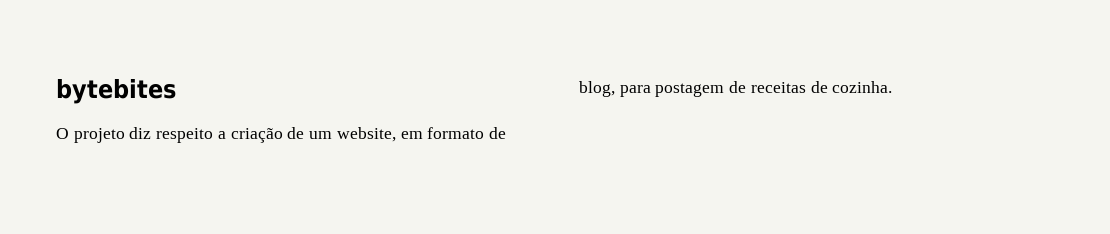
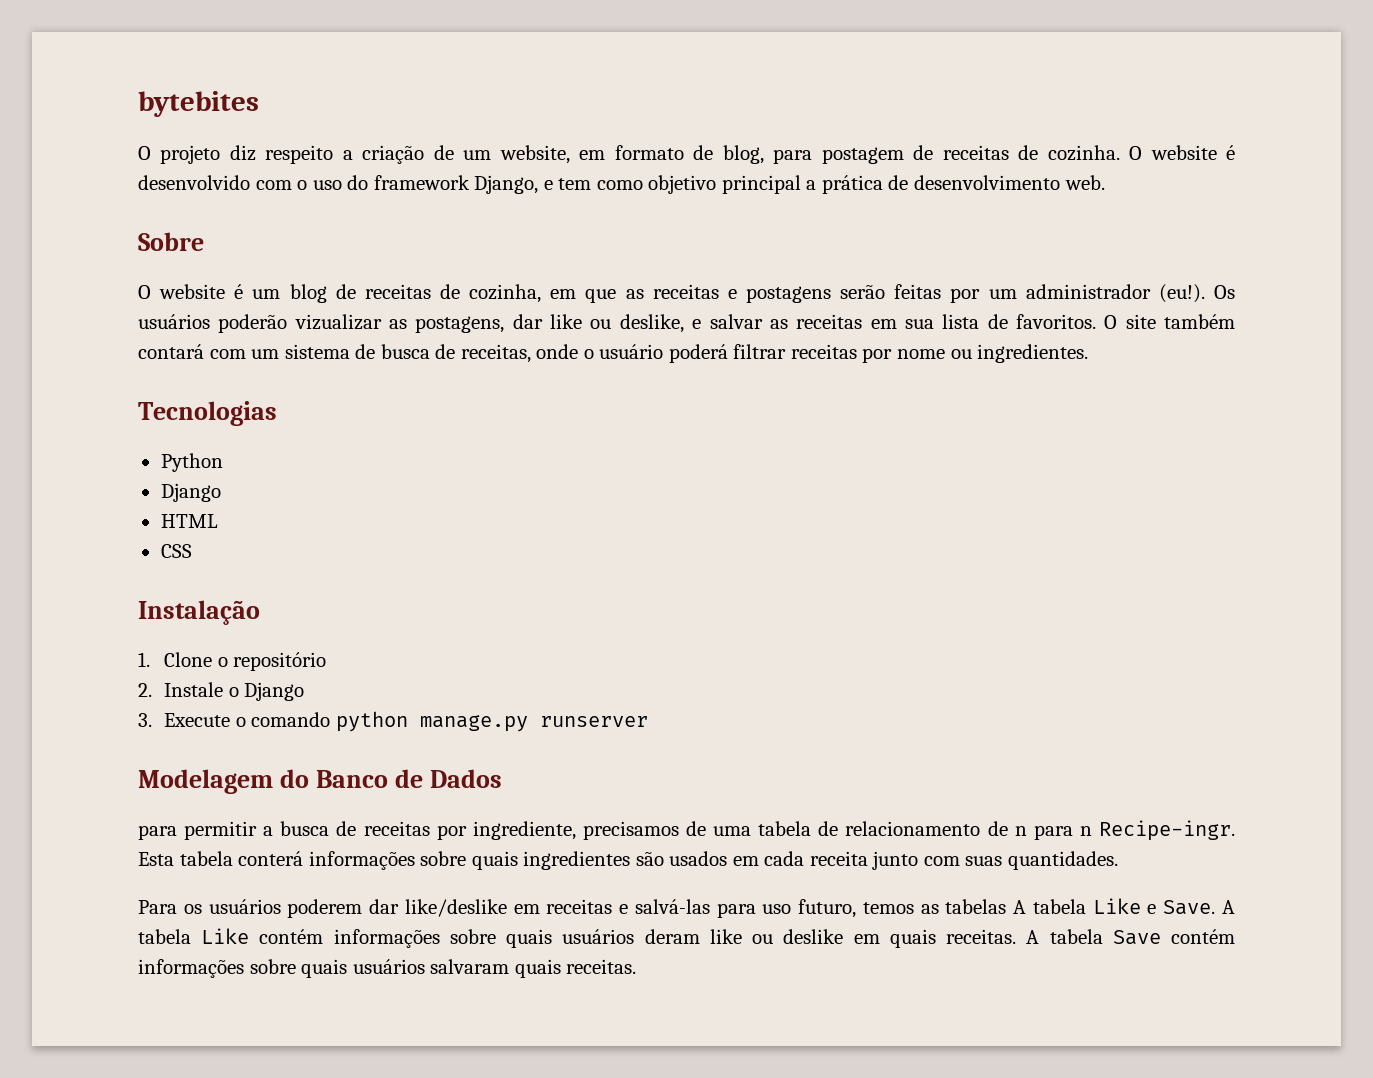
+ O website é desenvolvido com o uso do framework Django, e tem como objetivo principal a prática de desenvolvimento web.
+ Sobre
+ O website é um blog de receitas de cozinha, em que as receitas e postagens serão feitas por um administrador (eu!). Os usuários poderão vizualizar as postagens, dar like ou deslike, e salvar as receitas em sua lista de favoritos. O site também contará com um sistema de busca de receitas, onde o usuário poderá filtrar receitas por nome ou ingredientes.
+ Tecnologias
+ Python
+ Django
+ HTML
+ CSS
+ Instalação
+ 1. Clone o repositório
+ 2. Instale o Django
+ 3. Execute o comando python manage.py runserver
+ Modelagem do Banco de Dados
+ para permitir a busca de receitas por ingrediente, precisamos de uma tabela de relacionamento de n para n Recipe-ingr. Esta tabela conterá informações sobre quais ingredientes são usados em cada receita junto com suas quantidades.
+ Para os usuários poderem dar like/deslike em receitas e salvá-las para uso futuro, temos as tabelas A tabela Like e Save. A tabela Like contém informações sobre quais usuários deram like ou deslike em quais receitas. A tabela Save contém informações sobre quais usuários salvaram quais receitas.

